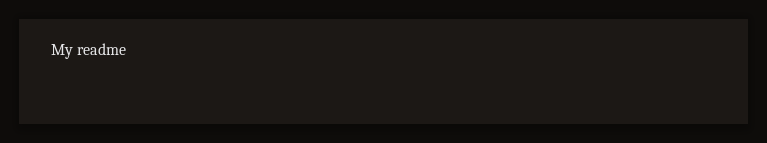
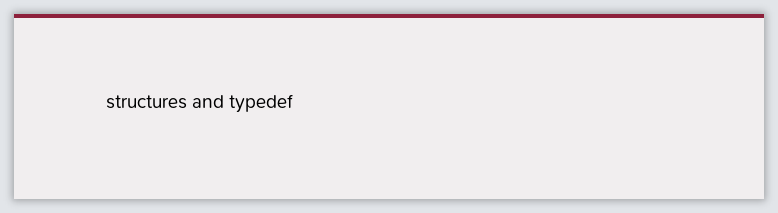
- My readme
+ structures and typedef

